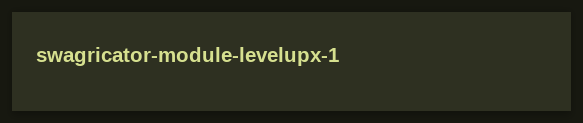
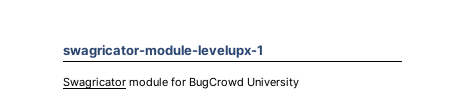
+ Swagricator module for BugCrowd University

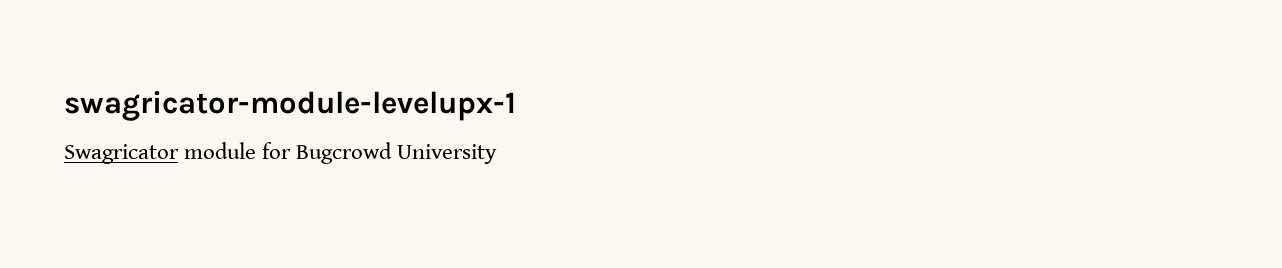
- Swagricator module for BugCrowd University
+ Swagricator module for Bugcrowd University

